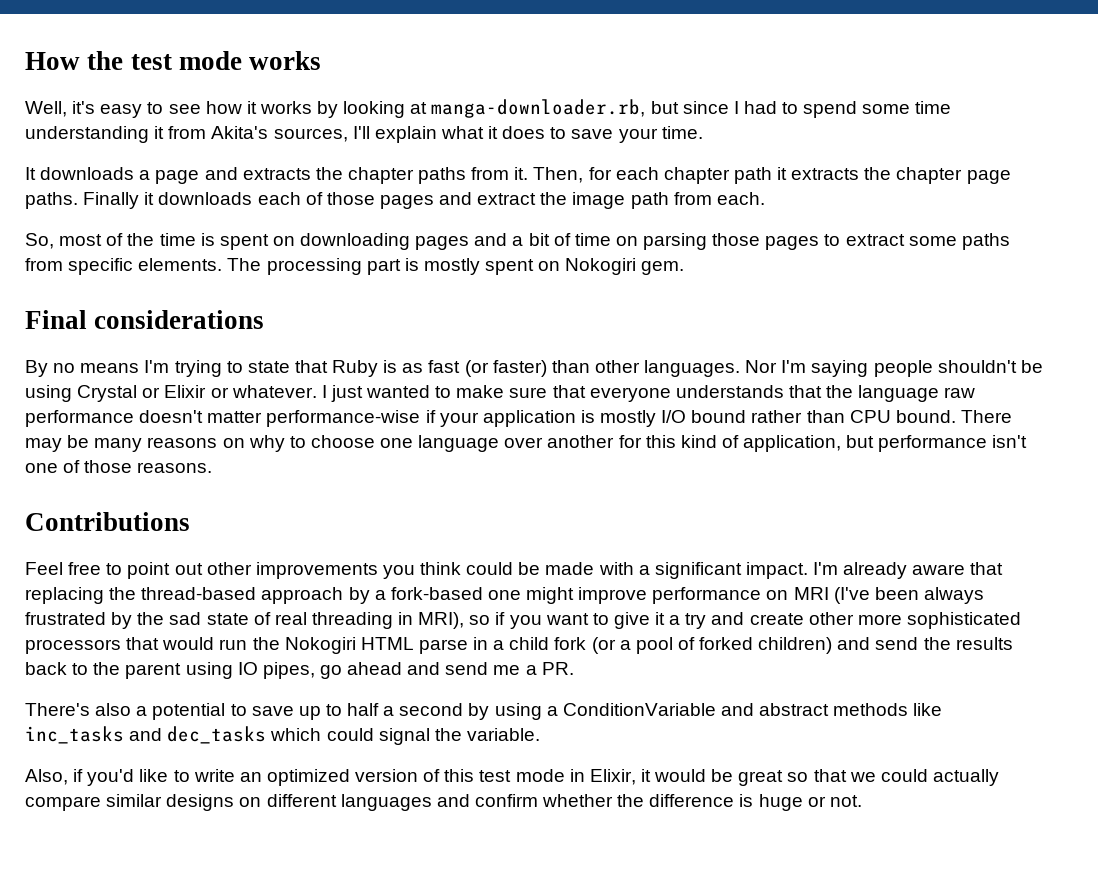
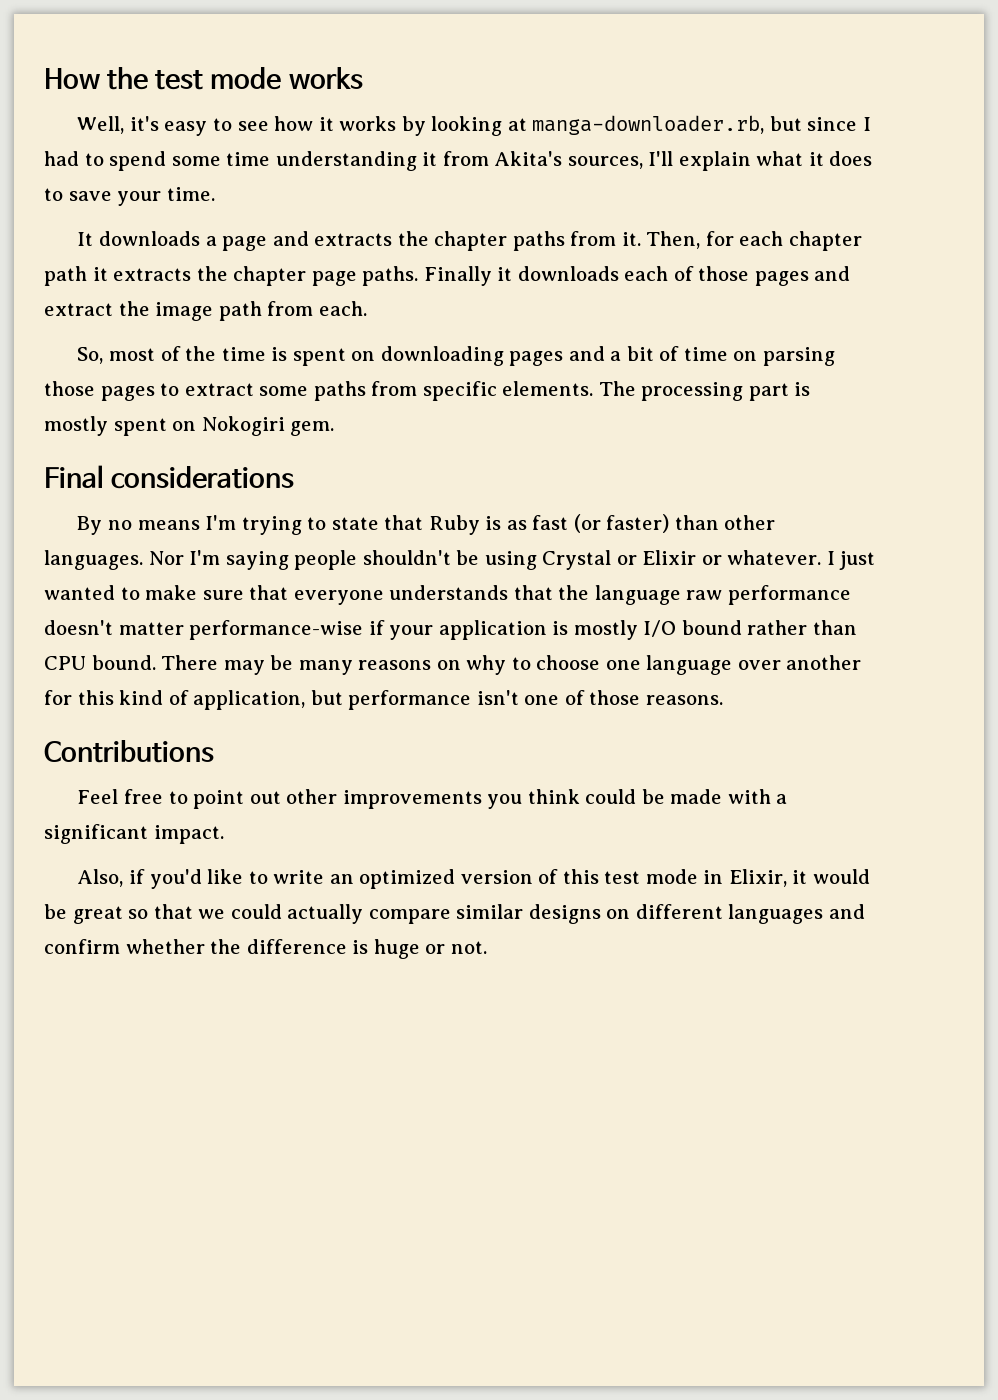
- I'm already aware that replacing the thread-based approach by a fork-based one might improve performance on MRI (I've been always frustrated by the sad state of real threading in MRI), so if you want to give it a try and create other more sophisticated processors that would run the Nokogiri HTML parse in a child fork (or a pool of forked children) and send the results back to the parent using IO pipes, go ahead and send me a PR.
- There's also a potential to save up to half a second by using a ConditionVariable and abstract methods like inc_tasks and dec_tasks which could signal the variable.

